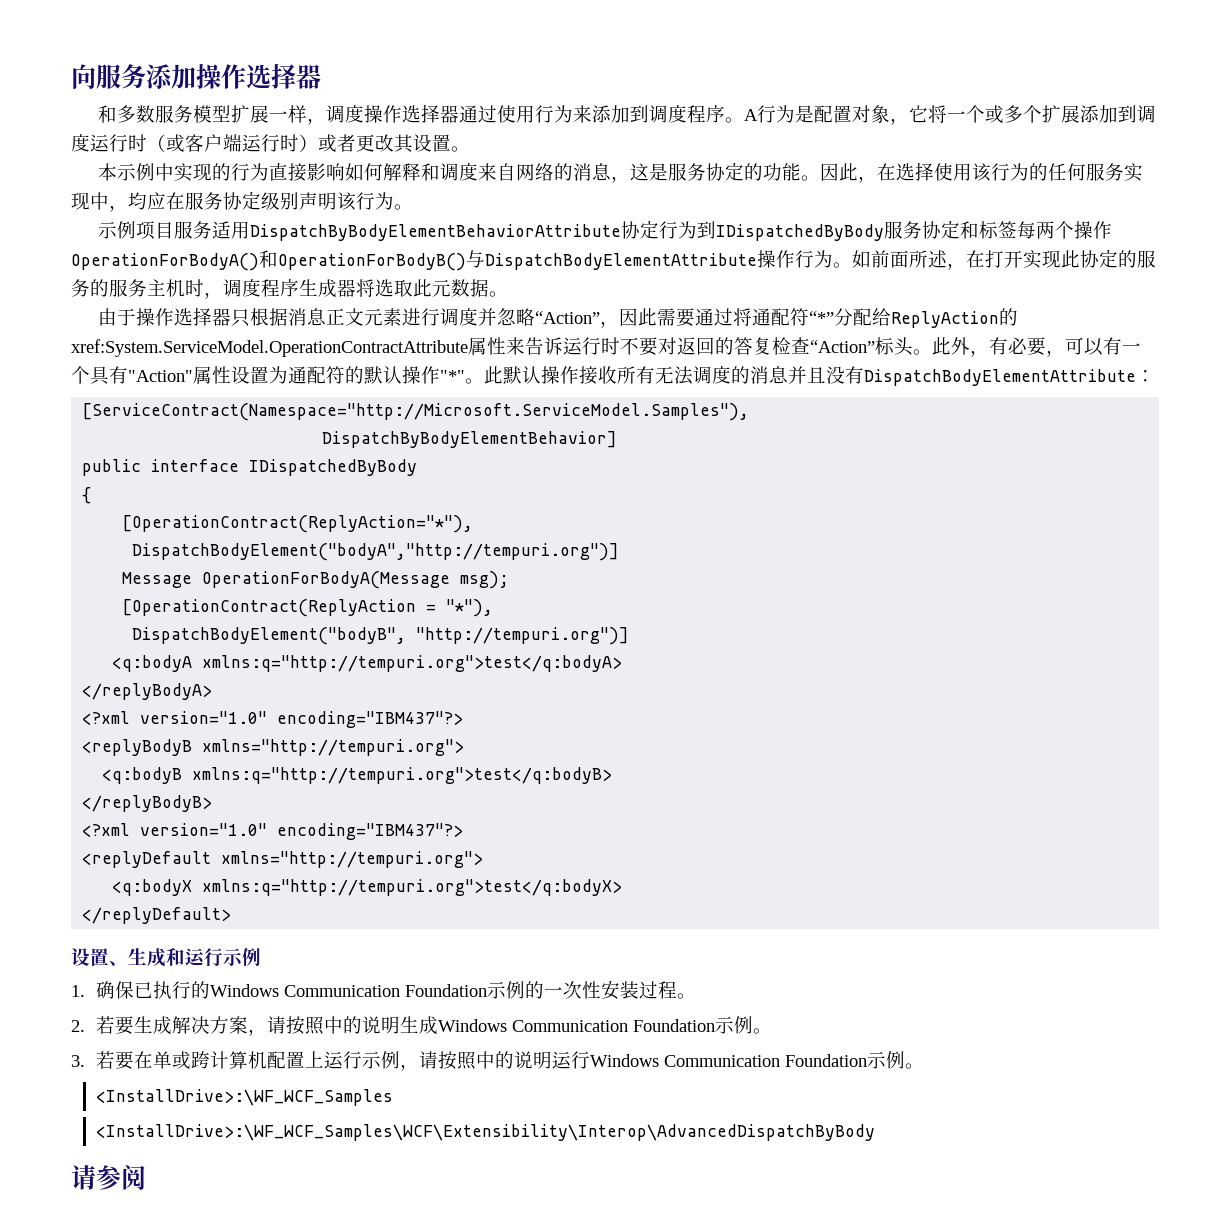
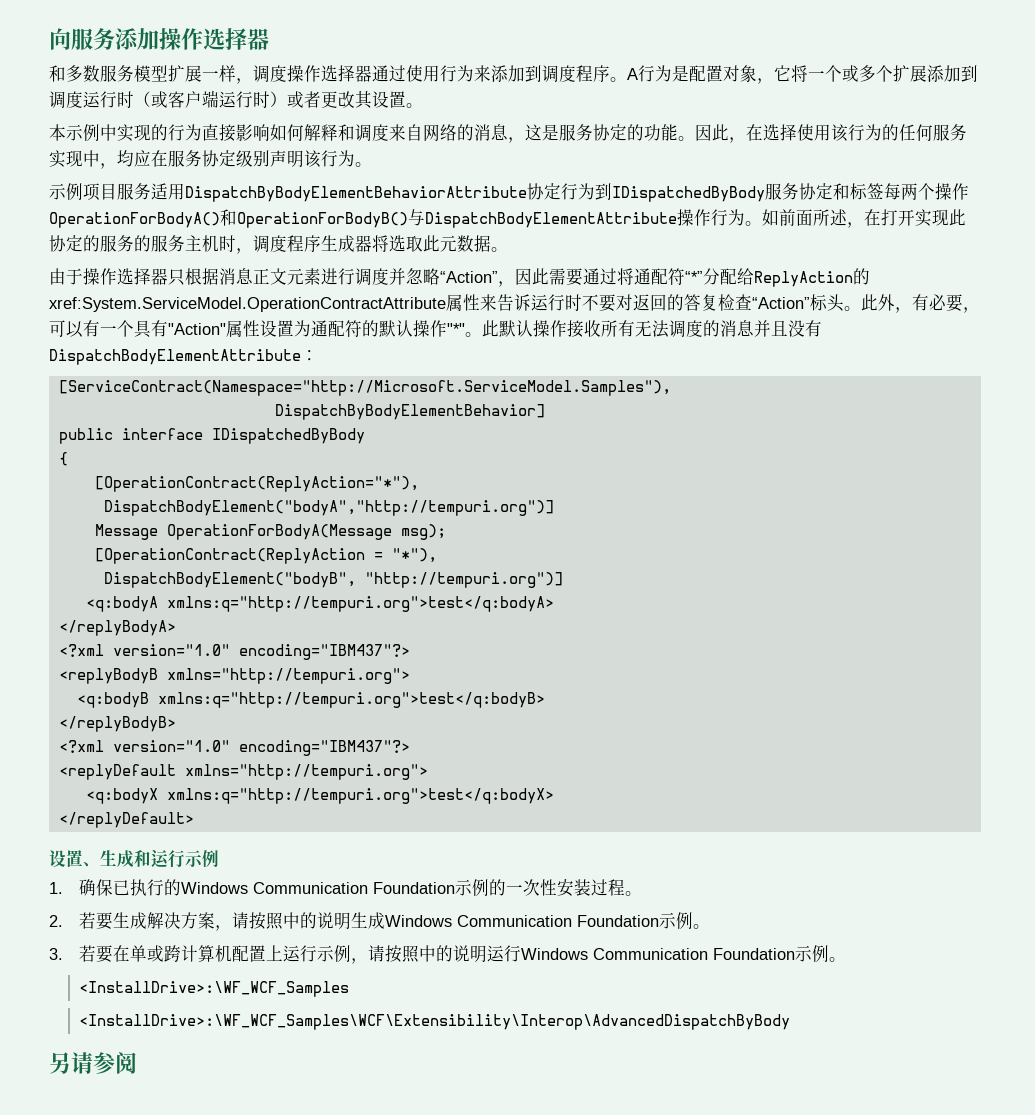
- 请参阅
+ 另请参阅

